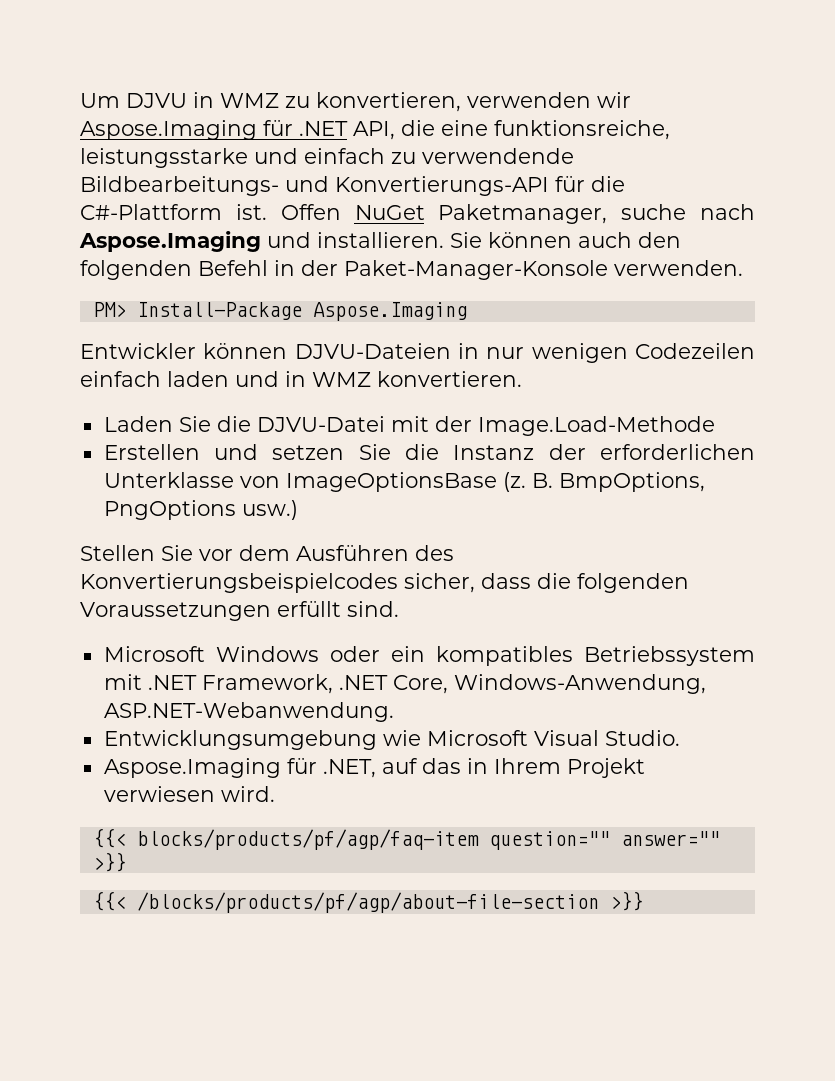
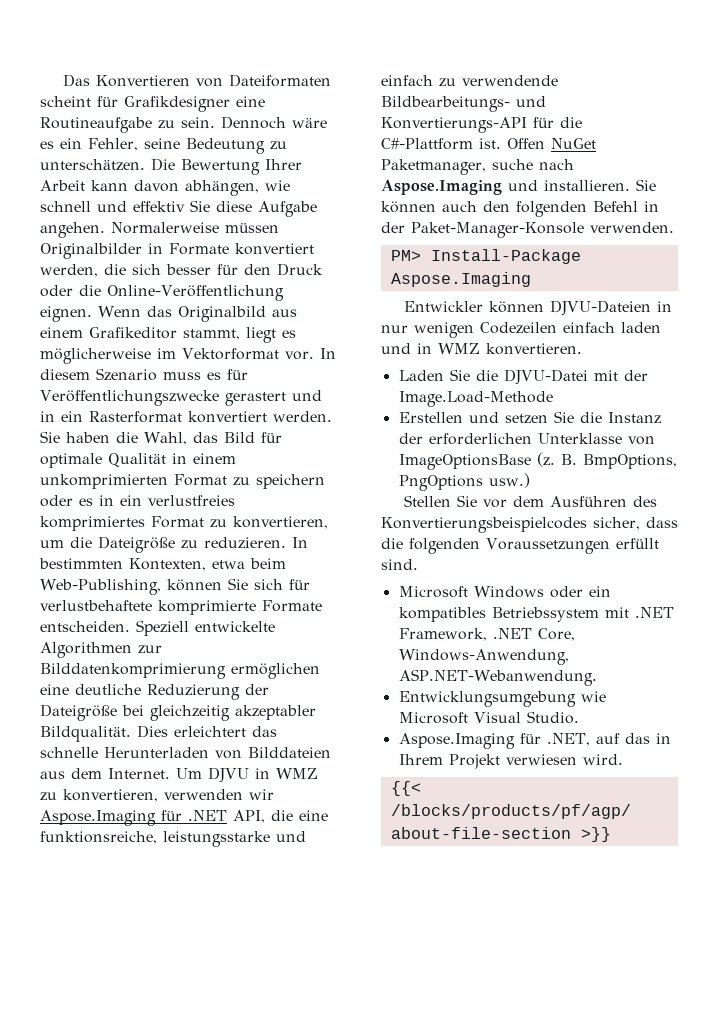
+ Das Konvertieren von Dateiformaten scheint für Grafikdesigner eine Routineaufgabe zu sein. Dennoch wäre es ein Fehler, seine Bedeutung zu unterschätzen. Die Bewertung Ihrer Arbeit kann davon abhängen, wie schnell und effektiv Sie diese Aufgabe angehen. Normalerweise müssen Originalbilder in Formate konvertiert werden, die sich besser für den Druck oder die Online-Veröffentlichung eignen. Wenn das Originalbild aus einem Grafikeditor stammt, liegt es möglicherweise im Vektorformat vor. In diesem Szenario muss es für Veröffentlichungszwecke gerastert und in ein Rasterformat konvertiert werden. Sie haben die Wahl, das Bild für optimale Qualität in einem unkomprimierten Format zu speichern oder es in ein verlustfreies komprimiertes Format zu konvertieren, um die Dateigröße zu reduzieren. In bestimmten Kontexten, etwa beim Web-Publishing, können Sie sich für verlustbehaftete komprimierte Formate entscheiden. Speziell entwickelte Algorithmen zur Bilddatenkomprimierung ermöglichen eine deutliche Reduzierung der Dateigröße bei gleichzeitig akzeptabler Bildqualität. Dies erleichtert das schnelle Herunterladen von Bilddateien aus dem Internet.
- {{< blocks/products/pf/agp/faq-item question="" answer="" >}}

